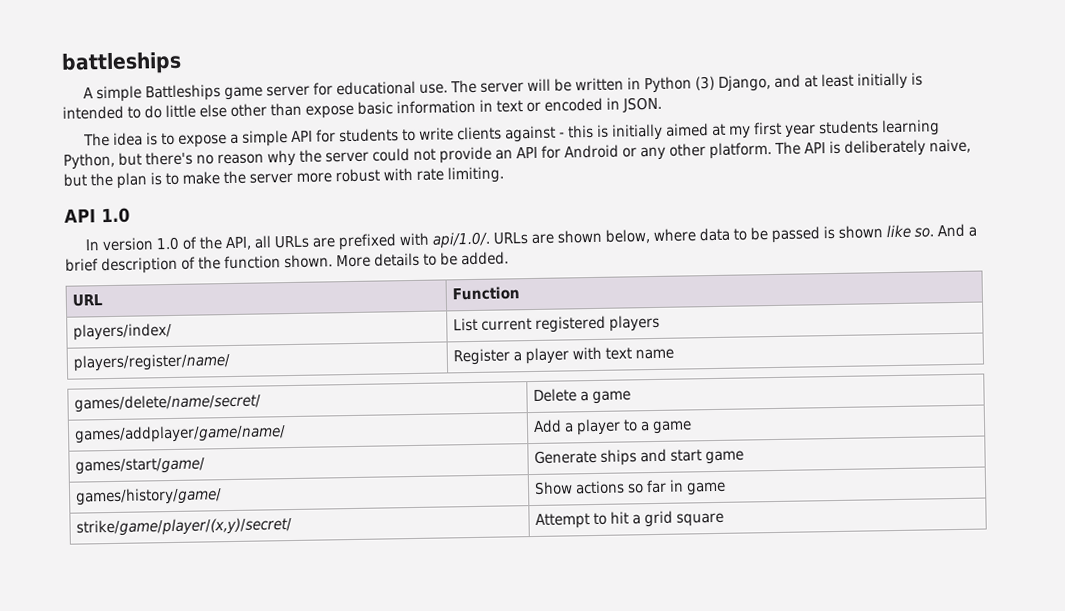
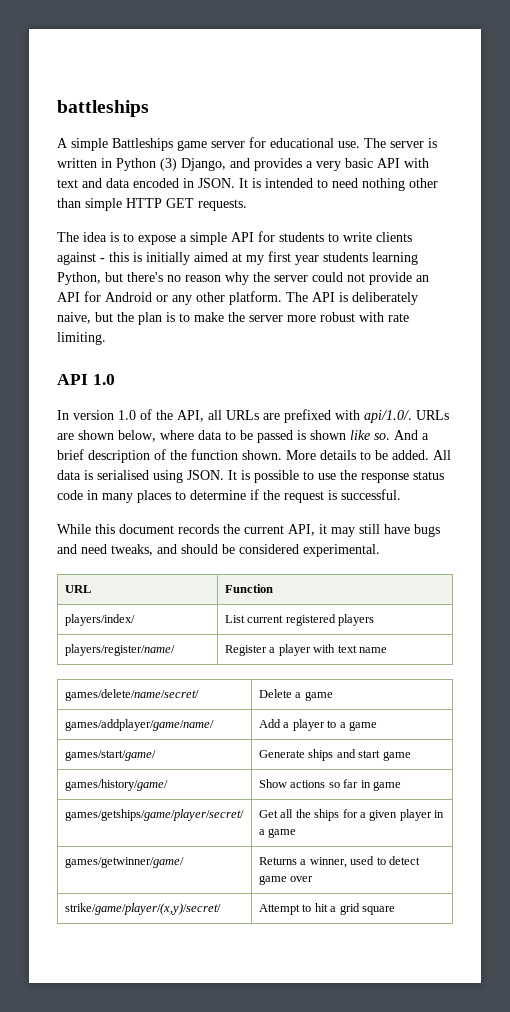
- The server will be written in Python (3) Django, and at least initially is intended to do little else other than expose basic information in text or encoded in JSON.
+ The server is written in Python (3) Django, and provides a very basic API with text and data encoded in JSON. It is intended to need nothing other than simple HTTP GET requests.
+ All data is serialised using JSON. It is possible to use the response status code in many places to determine if the request is successful.
+ While this document records the current API, it may still have bugs and need tweaks, and should be considered experimental.
+ games/getships/game/player/secret/ | Get all the ships for a given player in a game
+ games/getwinner/game/ | Returns a winner, used to detect game over

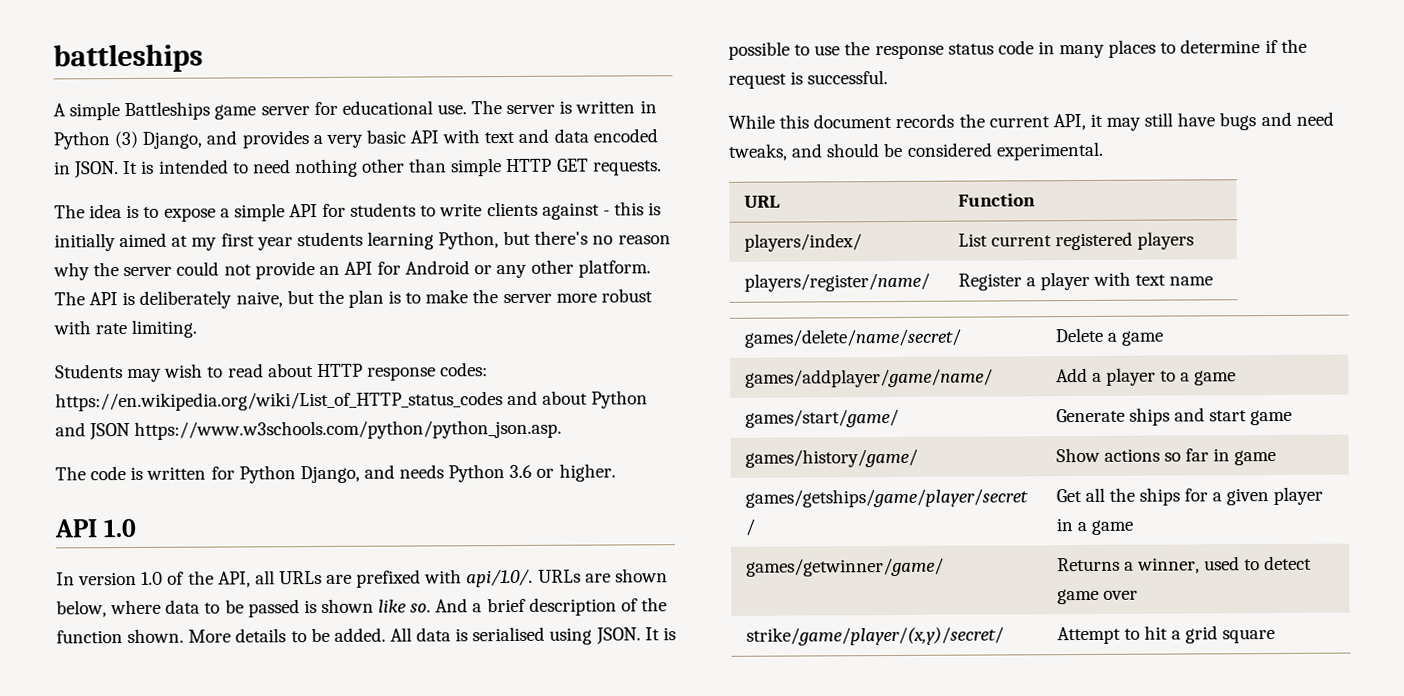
+ Students may wish to read about HTTP response codes: https://en.wikipedia.org/wiki/List_of_HTTP_status_codes and about Python and JSON https://www.w3schools.com/python/python_json.asp.
+ The code is written for Python Django, and needs Python 3.6 or higher.

